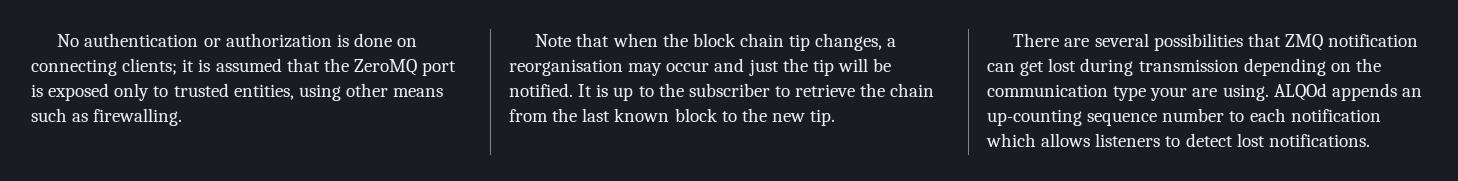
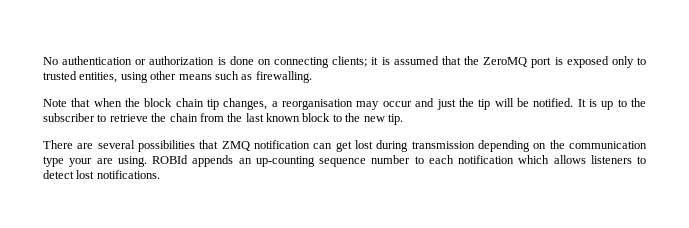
- ALQOd appends an up-counting sequence number to each notification which allows listeners to detect lost notifications.
+ ROBId appends an up-counting sequence number to each notification which allows listeners to detect lost notifications.

